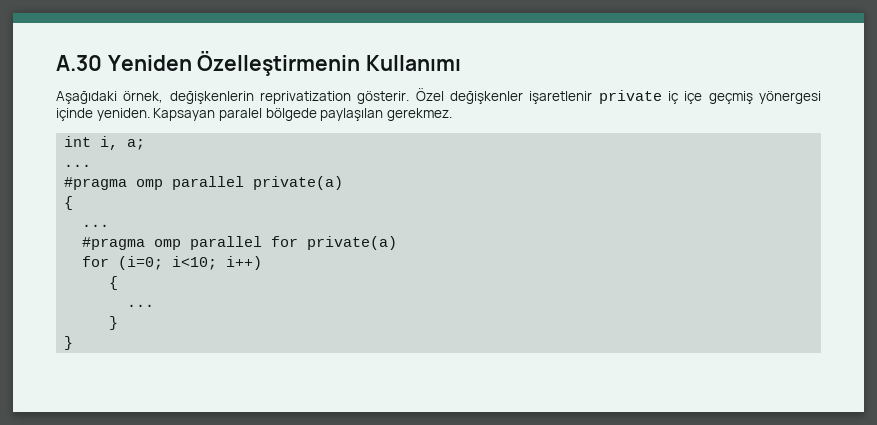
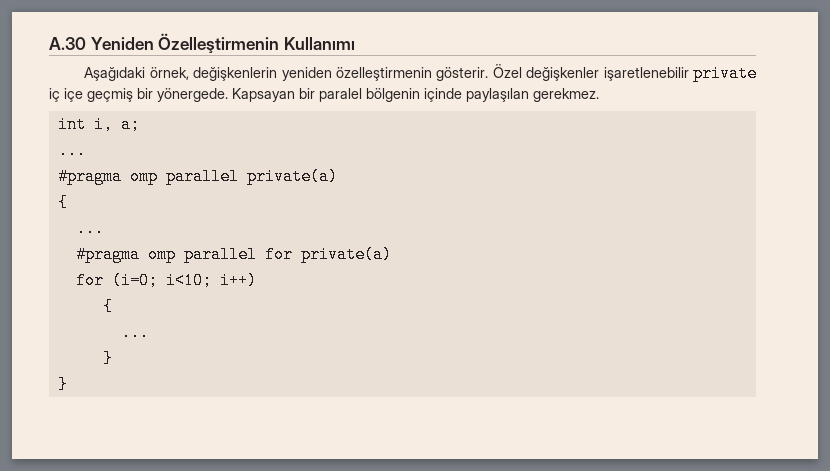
- Aşağıdaki örnek, değişkenlerin reprivatization gösterir.
+ Aşağıdaki örnek, değişkenlerin yeniden özelleştirmenin gösterir.
- Özel değişkenler işaretlenir private iç içe geçmiş yönergesi içinde yeniden. Kapsayan paralel bölgede paylaşılan gerekmez.
+ Özel değişkenler işaretlenebilir private iç içe geçmiş bir yönergede. Kapsayan bir paralel bölgenin içinde paylaşılan gerekmez.

